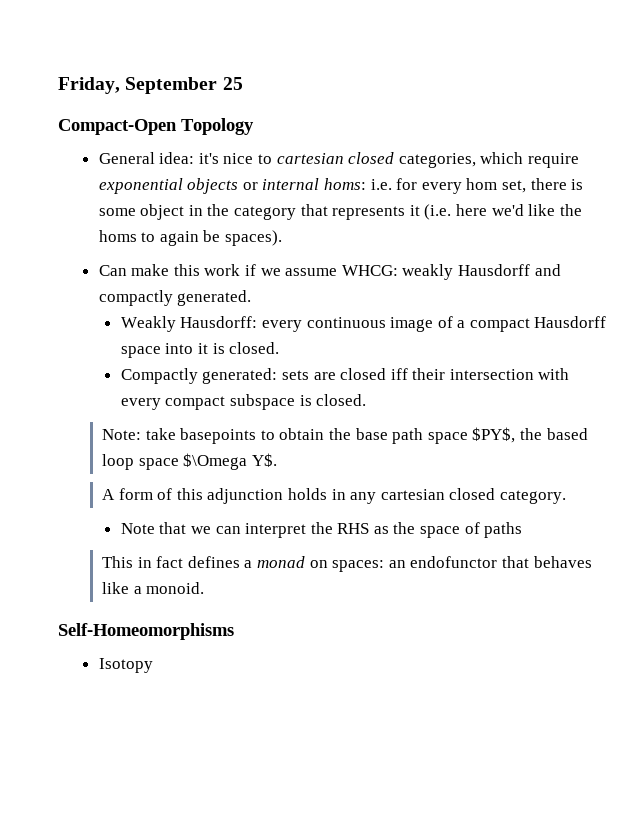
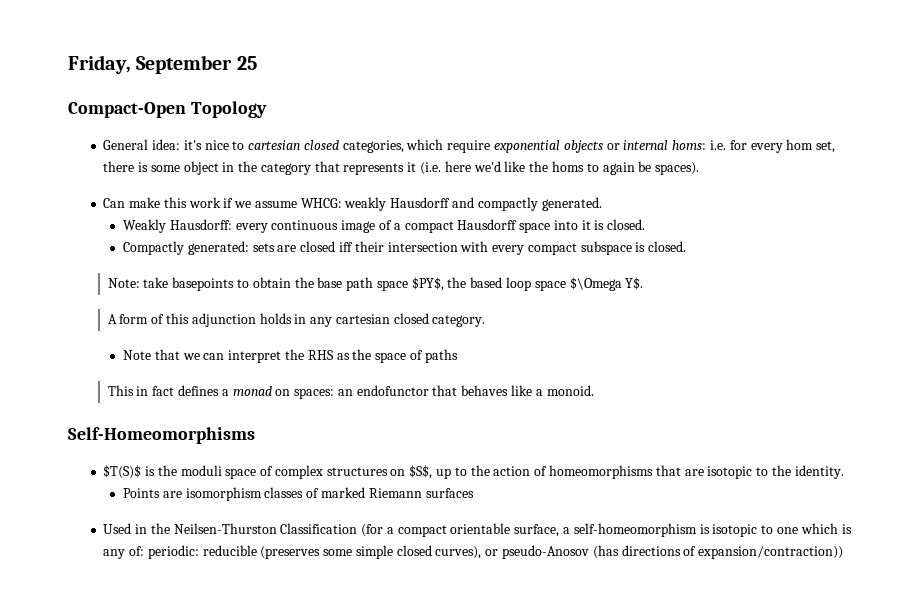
- Isotopy
+ $T(S)$ is the moduli space of complex structures on $S$, up to the action of homeomorphisms that are isotopic to the identity.
+ Points are isomorphism classes of marked Riemann surfaces
+ Used in the Neilsen-Thurston Classification (for a compact orientable surface, a self-homeomorphism is isotopic to one which is any of: periodic: reducible (preserves some simple closed curves), or pseudo-Anosov (has directions of expansion/contraction))

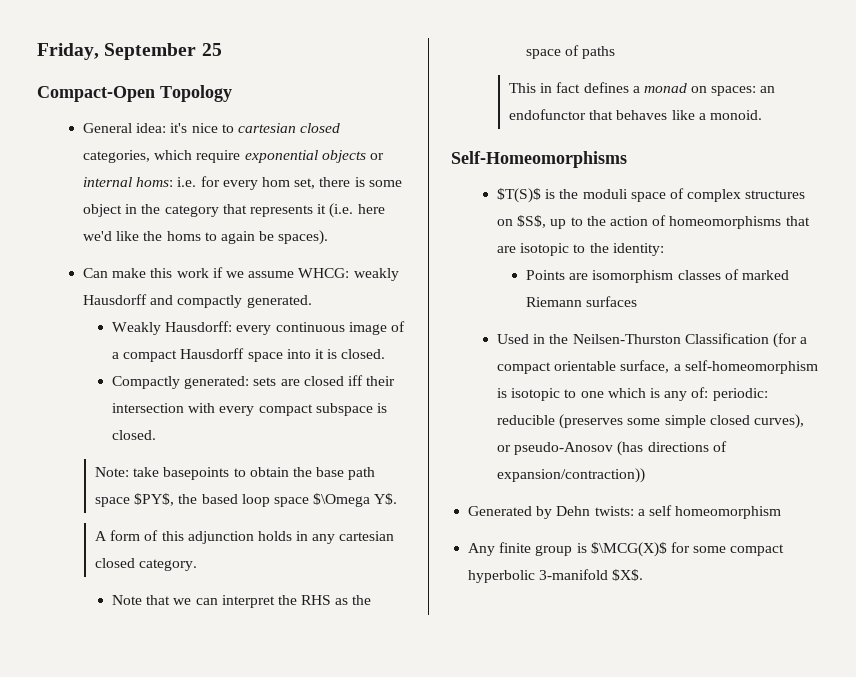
- $T(S)$ is the moduli space of complex structures on $S$, up to the action of homeomorphisms that are isotopic to the identity.
+ $T(S)$ is the moduli space of complex structures on $S$, up to the action of homeomorphisms that are isotopic to the identity:
+ Generated by Dehn twists: a self homeomorphism
+ Any finite group is $\MCG(X)$ for some compact hyperbolic 3-manifold $X$.

